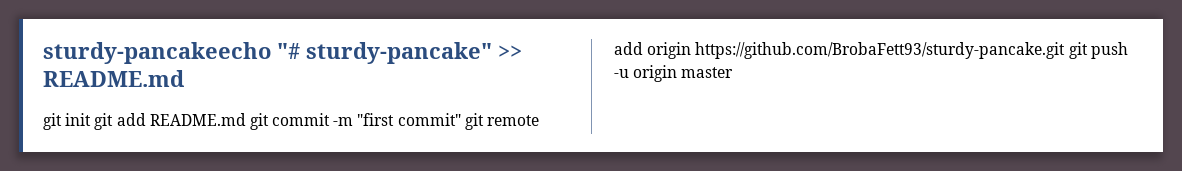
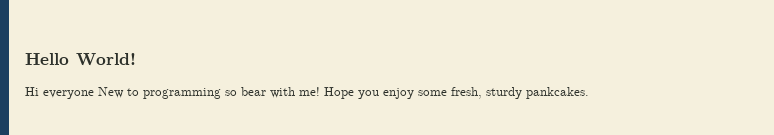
- sturdy-pancakeecho "# sturdy-pancake" >> README.md
- git init git add README.md git commit -m "first commit" git remote add origin https://github.com/BrobaFett93/sturdy-pancake.git git push -u origin master
+ Hello World!
+ Hi everyone New to programming so bear with me! Hope you enjoy some fresh, sturdy pankcakes.

